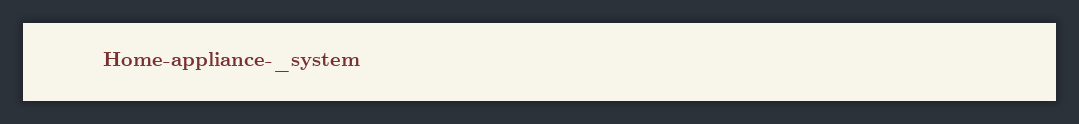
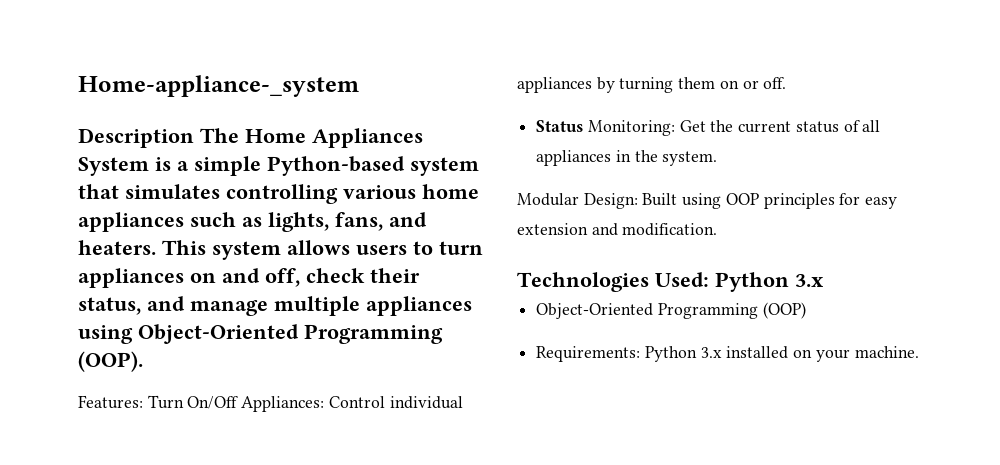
+ Description The Home Appliances System is a simple Python-based system that simulates controlling various home appliances such as lights, fans, and heaters. This system allows users to turn appliances on and off, check their status, and manage multiple appliances using Object-Oriented Programming (OOP).
+ Features: Turn On/Off Appliances: Control individual appliances by turning them on or off.
+ Status Monitoring: Get the current status of all appliances in the system.
+ Modular Design: Built using OOP principles for easy extension and modification.
+ Technologies Used: Python 3.x
+ Object-Oriented Programming (OOP)
+ Requirements: Python 3.x installed on your machine.

